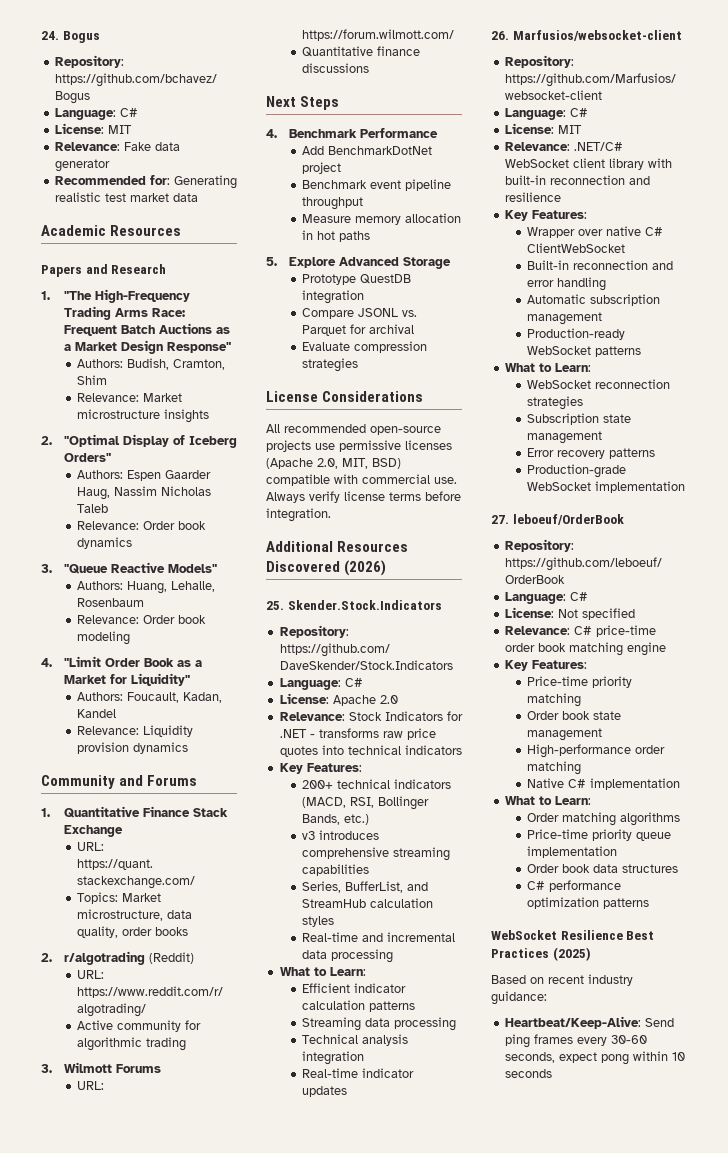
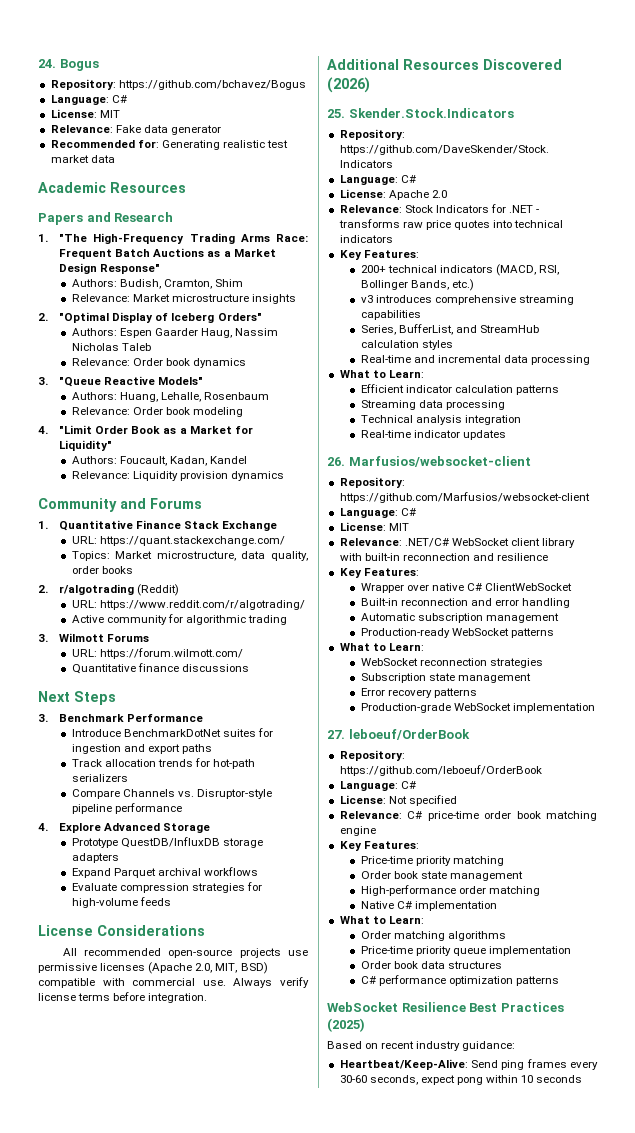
- 4. Benchmark Performance
+ 3. Benchmark Performance
- Add BenchmarkDotNet project
- Benchmark event pipeline throughput
- Measure memory allocation in hot paths
- 5. Explore Advanced Storage
- Prototype QuestDB integration
- Compare JSONL vs. Parquet for archival
+ Introduce BenchmarkDotNet suites for ingestion and export paths
+ Track allocation trends for hot-path serializers
+ Compare Channels vs. Disruptor-style pipeline performance
+ 4. Explore Advanced Storage
+ Prototype QuestDB/InfluxDB storage adapters
+ Expand Parquet archival workflows
- Evaluate compression strategies
+ Evaluate compression strategies for high-volume feeds

